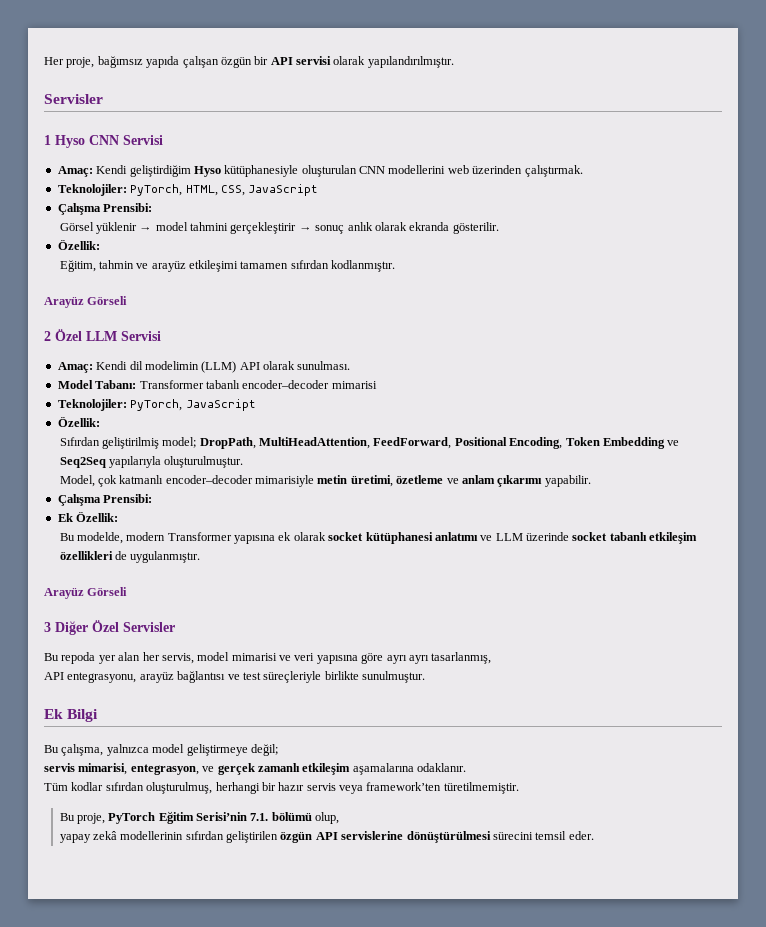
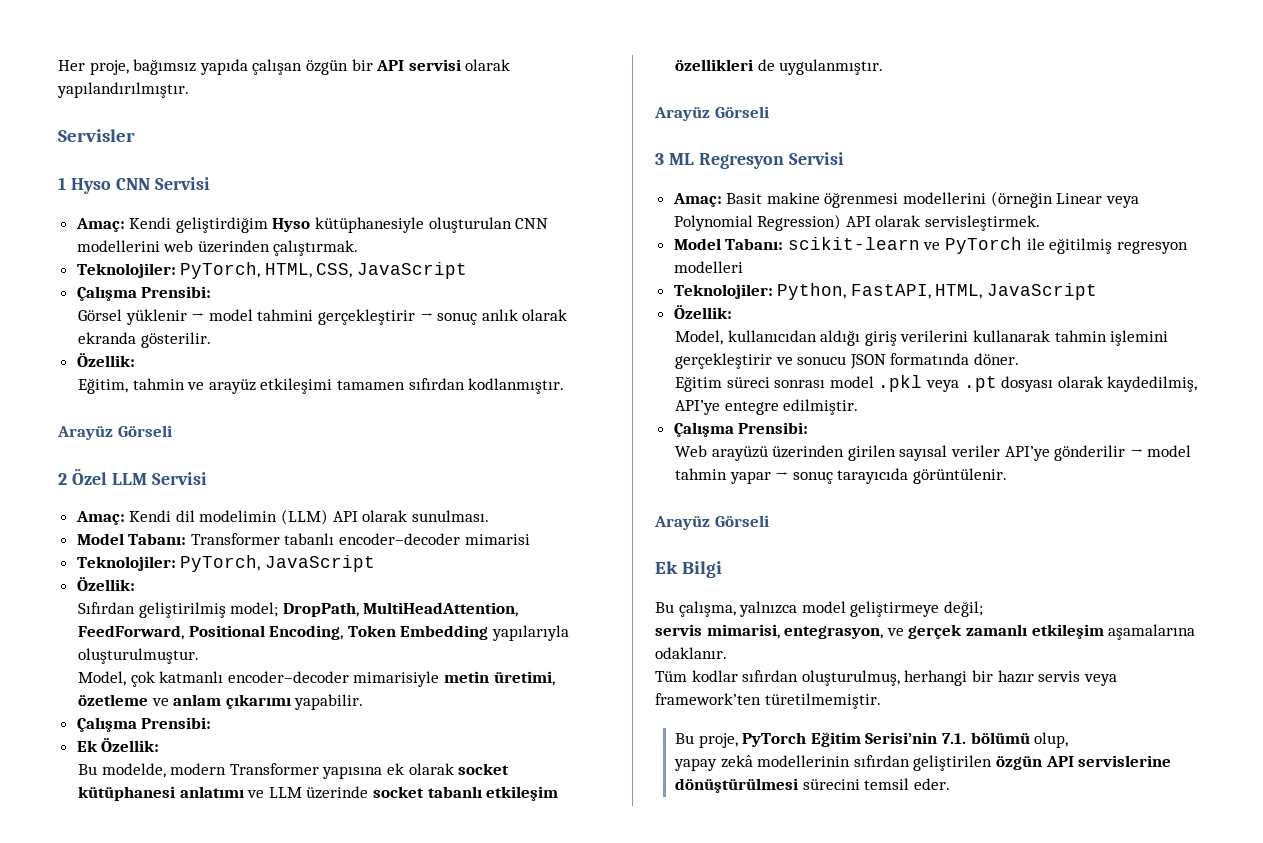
- Sıfırdan geliştirilmiş model; DropPath, MultiHeadAttention, FeedForward, Positional Encoding, Token Embedding ve Seq2Seq yapılarıyla oluşturulmuştur.
+ Sıfırdan geliştirilmiş model; DropPath, MultiHeadAttention, FeedForward, Positional Encoding, Token Embedding yapılarıyla oluşturulmuştur.
- 3 Diğer Özel Servisler
- Bu repoda yer alan her servis, model mimarisi ve veri yapısına göre ayrı ayrı tasarlanmış,
- API entegrasyonu, arayüz bağlantısı ve test süreçleriyle birlikte sunulmuştur.
+ 3 ML Regresyon Servisi
+ Amaç: Basit makine öğrenmesi modellerini (örneğin Linear veya Polynomial Regression) API olarak servisleştirmek.
+ Model Tabanı: scikit-learn ve PyTorch ile eğitilmiş regresyon modelleri
+ Teknolojiler: Python, FastAPI, HTML, JavaScript
+ Özellik:
+ Model, kullanıcıdan aldığı giriş verilerini kullanarak tahmin işlemini gerçekleştirir ve sonucu JSON formatında döner.
+ Eğitim süreci sonrası model .pkl veya .pt dosyası olarak kaydedilmiş, API’ye entegre edilmiştir.
+ Çalışma Prensibi:
+ Web arayüzü üzerinden girilen sayısal veriler API’ye gönderilir → model tahmin yapar → sonuç tarayıcıda görüntülenir.
+ Arayüz Görseli

